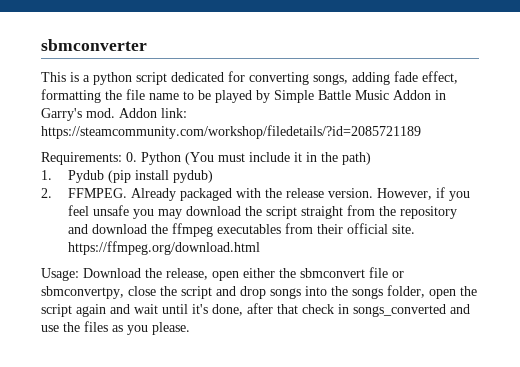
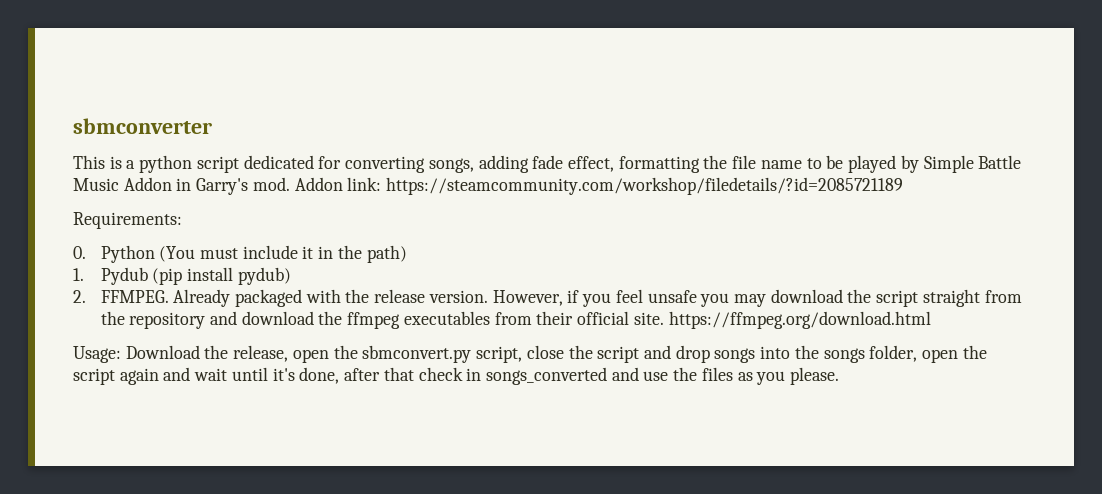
- Requirements: 0. Python (You must include it in the path)
+ Requirements:
+ 0. Python (You must include it in the path)
- Usage: Download the release, open either the sbmconvert file or sbmconvertpy, close the script and drop songs into the songs folder, open the script again and wait until it's done, after that check in songs_converted and use the files as you please.
+ Usage: Download the release, open the sbmconvert.py script, close the script and drop songs into the songs folder, open the script again and wait until it's done, after that check in songs_converted and use the files as you please.

